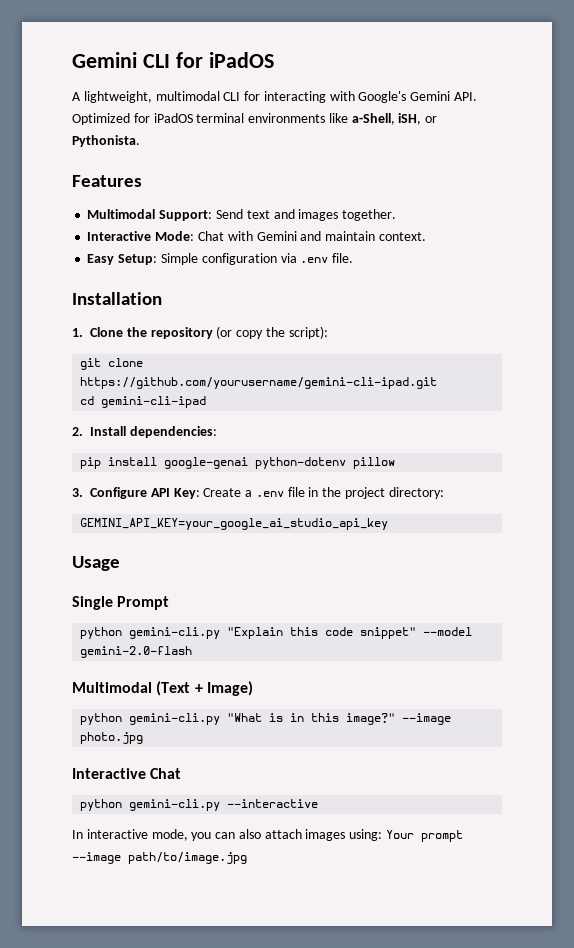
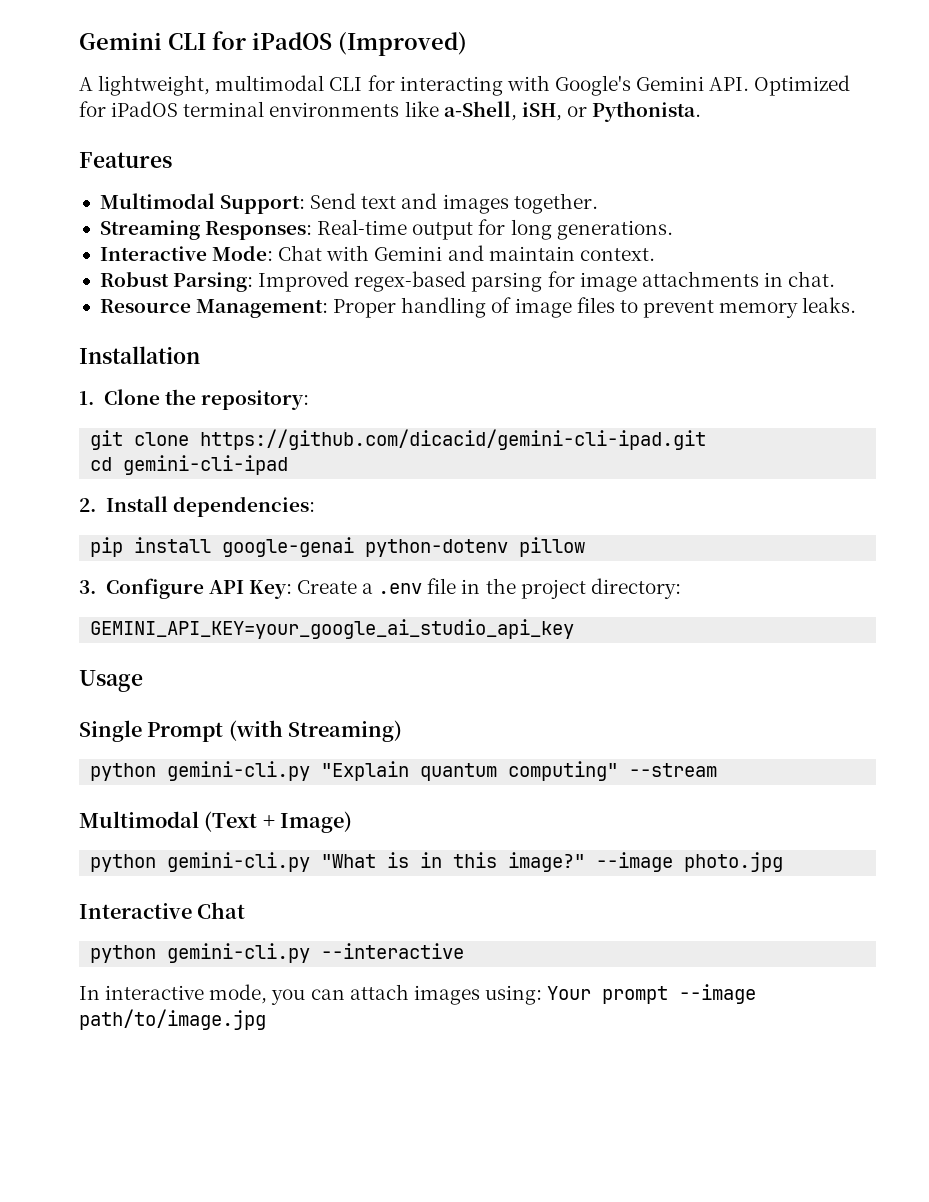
- Gemini CLI for iPadOS
+ Gemini CLI for iPadOS (Improved)
+ Streaming Responses: Real-time output for long generations.
- Easy Setup: Simple configuration via .env file.
+ Robust Parsing: Improved regex-based parsing for image attachments in chat.
+ Resource Management: Proper handling of image files to prevent memory leaks.
- 1. Clone the repository (or copy the script):
+ 1. Clone the repository:
- git clone https://github.com/yourusername/gemini-cli-ipad.git
+ git clone https://github.com/dicacid/gemini-cli-ipad.git
- Single Prompt
+ Single Prompt (with Streaming)
- python gemini-cli.py "Explain this code snippet" --model gemini-2.0-flash
+ python gemini-cli.py "Explain quantum computing" --stream
- In interactive mode, you can also attach images using: Your prompt --image path/to/image.jpg
+ In interactive mode, you can attach images using: Your prompt --image path/to/image.jpg

